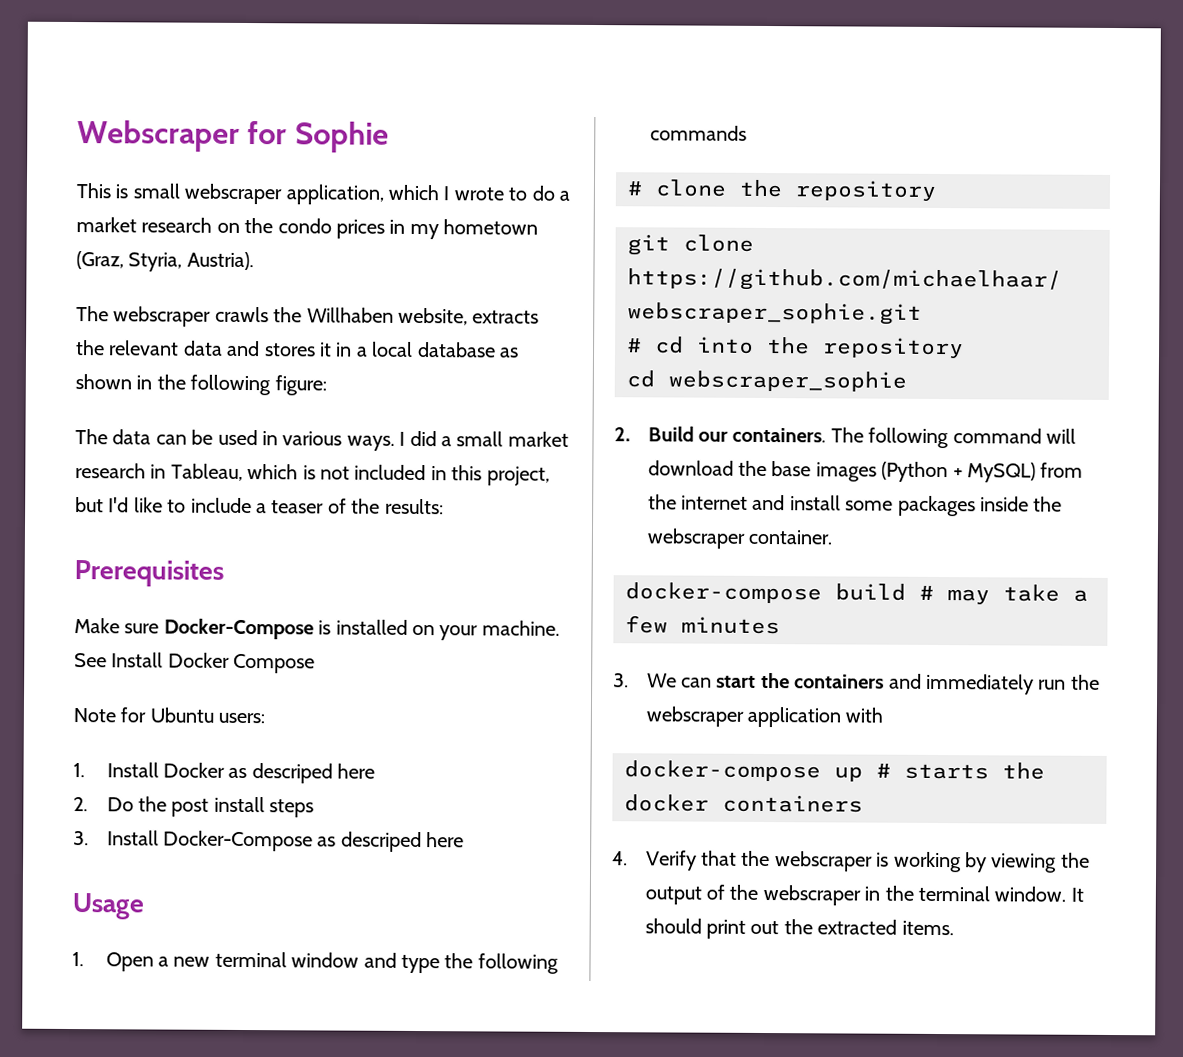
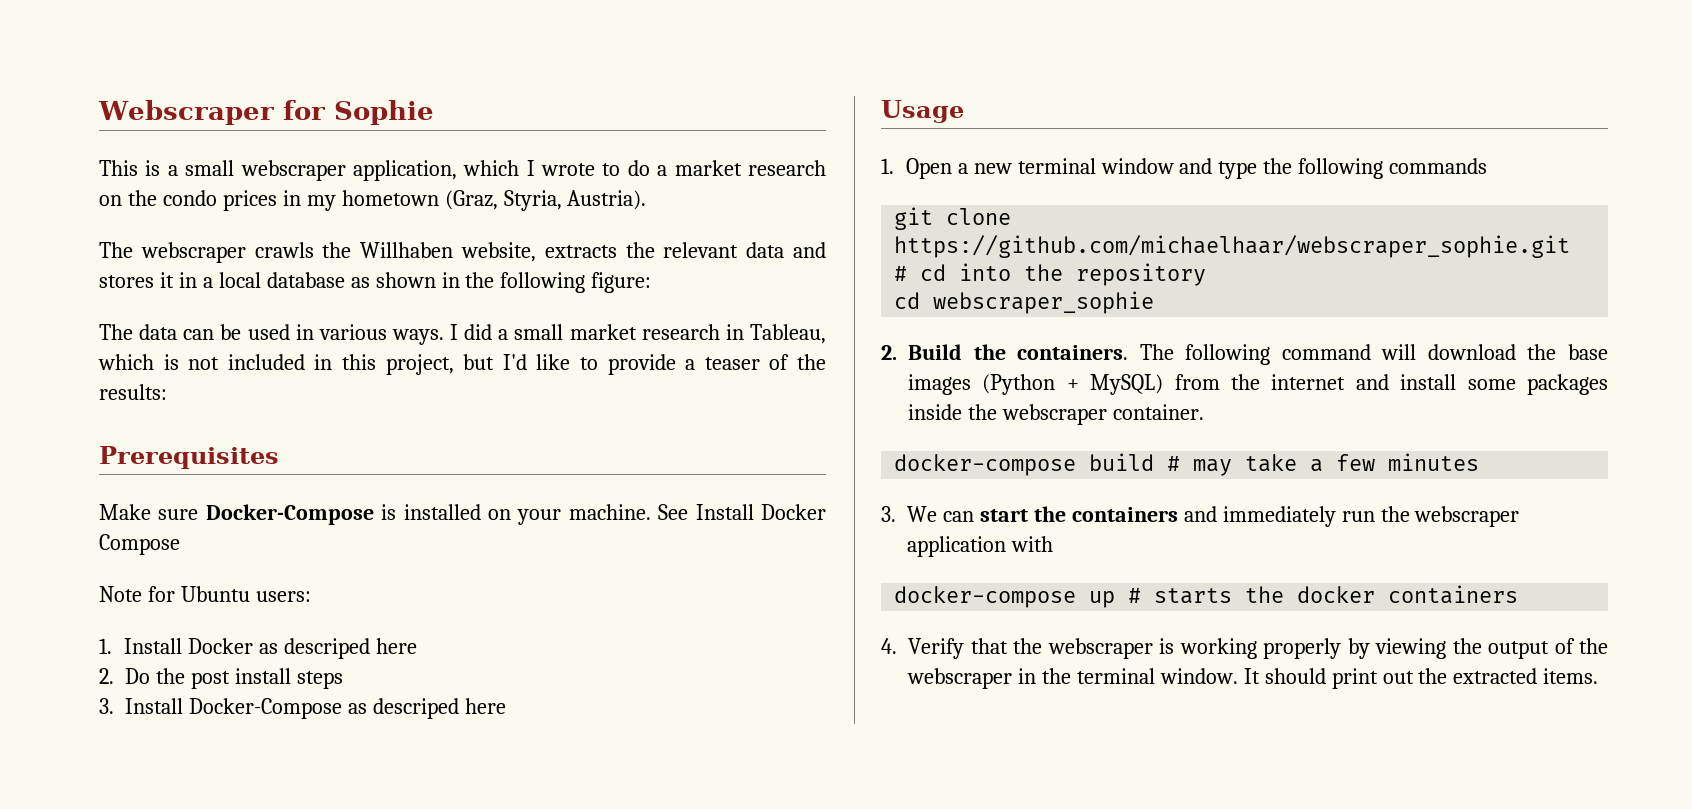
- This is small webscraper application, which I wrote to do a market research on the condo prices in my hometown (Graz, Styria, Austria).
+ This is a small webscraper application, which I wrote to do a market research on the condo prices in my hometown (Graz, Styria, Austria).
- I did a small market research in Tableau, which is not included in this project, but I'd like to include a teaser of the results:
+ I did a small market research in Tableau, which is not included in this project, but I'd like to provide a teaser of the results:
- # clone the repository
- 2. Build our containers.
+ 2. Build the containers.
- 4. Verify that the webscraper is working by viewing the output of the webscraper in the terminal window.
+ 4. Verify that the webscraper is working properly by viewing the output of the webscraper in the terminal window.

